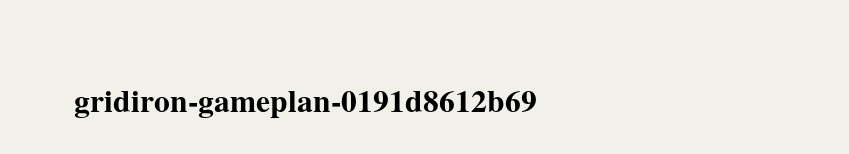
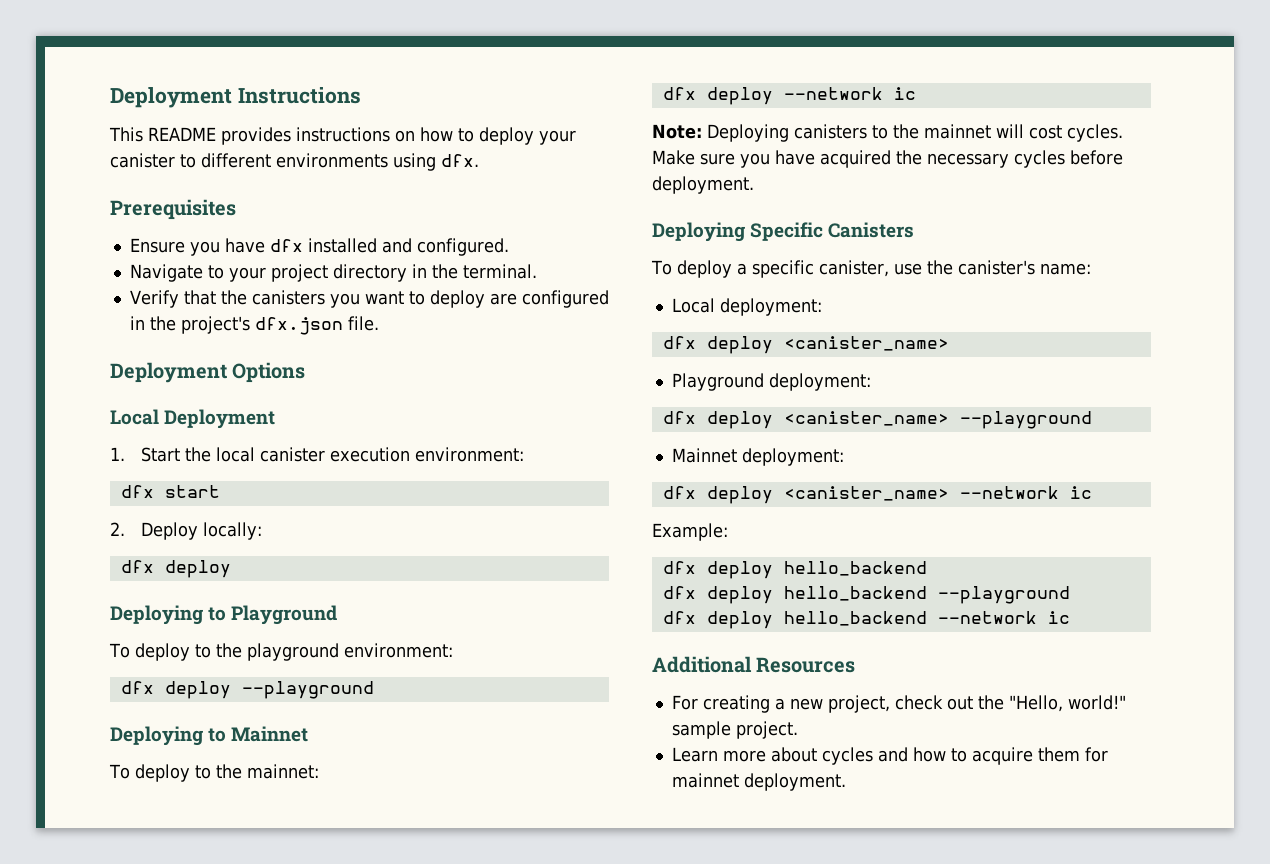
- gridiron-gameplan-0191d8612b69
+ Deployment Instructions
+ This README provides instructions on how to deploy your canister to different environments using dfx.
+ Prerequisites
+ Ensure you have dfx installed and configured.
+ Navigate to your project directory in the terminal.
+ Verify that the canisters you want to deploy are configured in the project's dfx.json file.
+ Deployment Options
+ Local Deployment
+ 1. Start the local canister execution environment:
+ dfx start
+ 2. Deploy locally:
+ dfx deploy
+ Deploying to Playground
+ To deploy to the playground environment:
+ dfx deploy --playground
+ Deploying to Mainnet
+ To deploy to the mainnet:
+ dfx deploy --network ic
+ Note: Deploying canisters to the mainnet will cost cycles. Make sure you have acquired the necessary cycles before deployment.
+ Deploying Specific Canisters
+ To deploy a specific canister, use the canister's name:
+ Local deployment:
+ dfx deploy <canister_name>
+ Playground deployment:
+ dfx deploy <canister_name> --playground
+ Mainnet deployment:
+ dfx deploy <canister_name> --network ic
+ Example:
+ dfx deploy hello_backend
+ dfx deploy hello_backend --playground
+ dfx deploy hello_backend --network ic
+ Additional Resources
+ For creating a new project, check out the "Hello, world!" sample project.
+ Learn more about cycles and how to acquire them for mainnet deployment.

